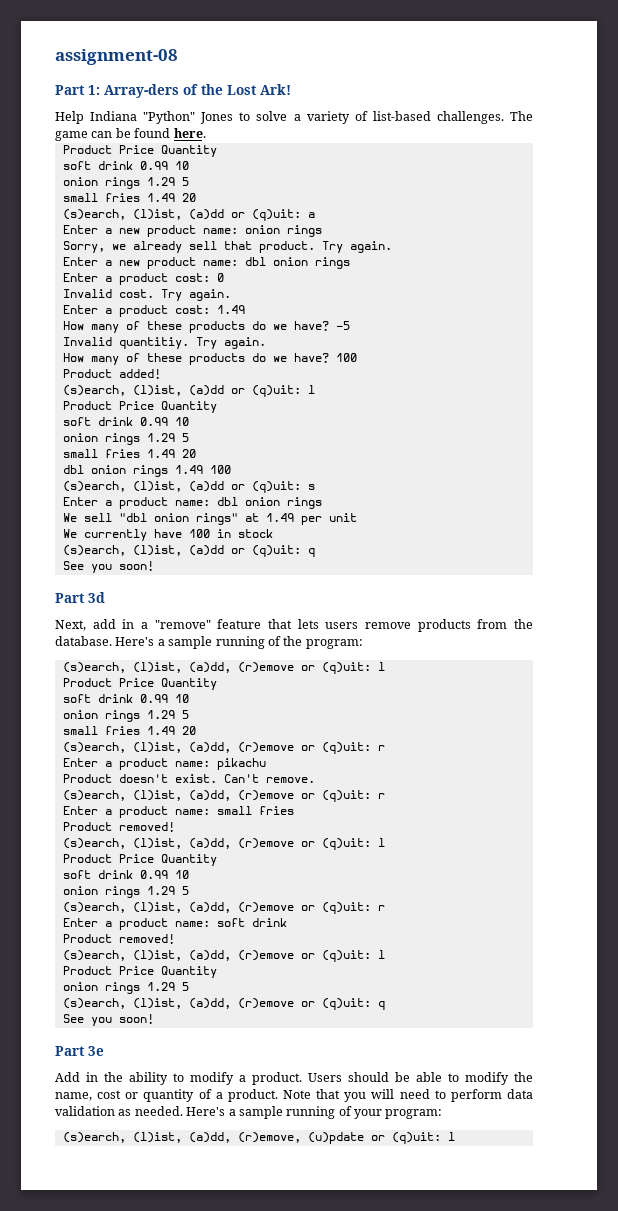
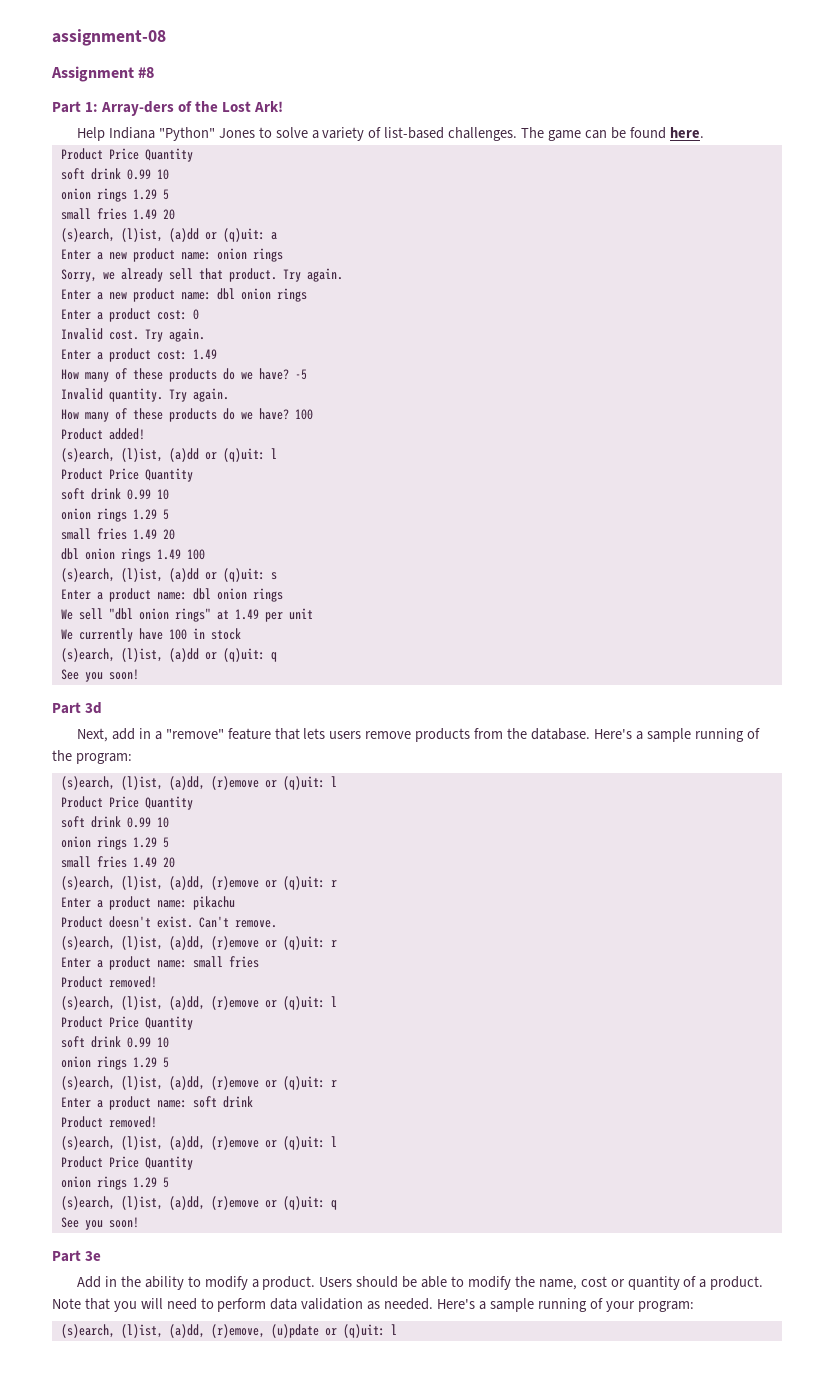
+ Assignment #8
- Invalid quantitiy.
+ Invalid quantity.

